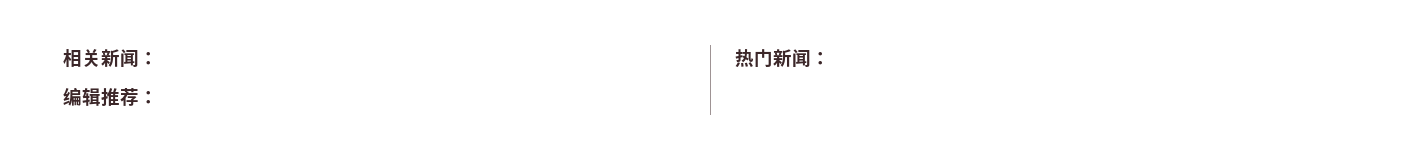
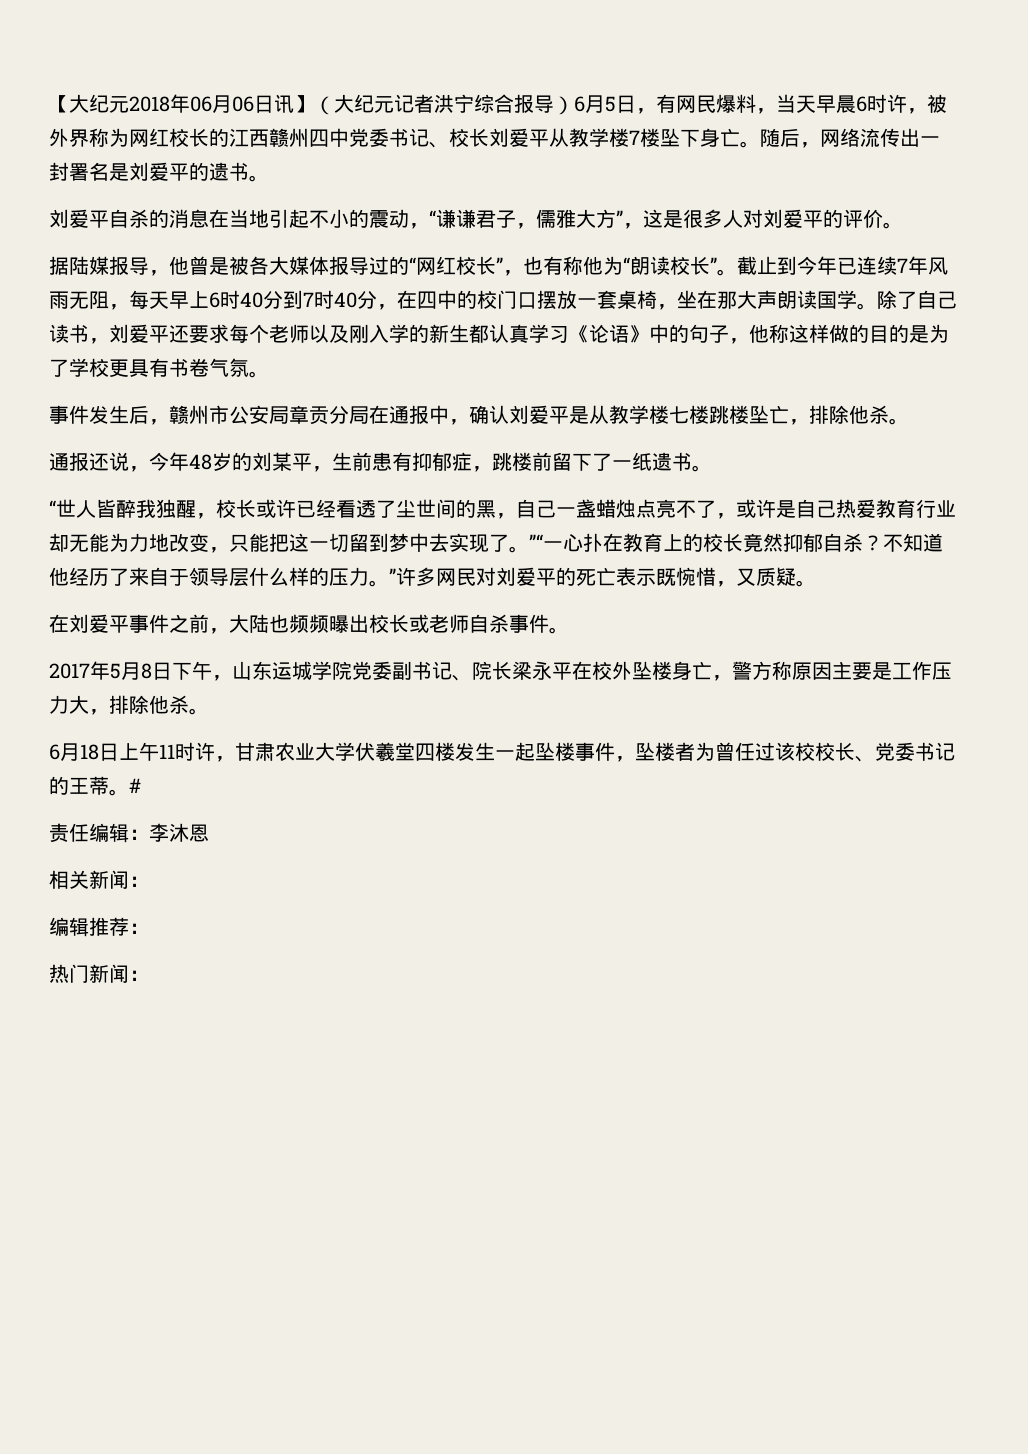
+ 【大纪元2018年06月06日讯】（大纪元记者洪宁综合报导）6月5日，有网民爆料，当天早晨6时许，被外界称为网红校长的江西赣州四中党委书记、校长刘爱平从教学楼7楼坠下身亡。随后，网络流传出一封署名是刘爱平的遗书。
+ 刘爱平自杀的消息在当地引起不小的震动，“谦谦君子，儒雅大方”，这是很多人对刘爱平的评价。
+ 据陆媒报导，他曾是被各大媒体报导过的“网红校长”，也有称他为“朗读校长”。截止到今年已连续7年风雨无阻，每天早上6时40分到7时40分，在四中的校门口摆放一套桌椅，坐在那大声朗读国学。除了自己读书，刘爱平还要求每个老师以及刚入学的新生都认真学习《论语》中的句子，他称这样做的目的是为了学校更具有书卷气氛。
+ 事件发生后，赣州市公安局章贡分局在通报中，确认刘爱平是从教学楼七楼跳楼坠亡，排除他杀。
+ 通报还说，今年48岁的刘某平，生前患有抑郁症，跳楼前留下了一纸遗书。
+ “世人皆醉我独醒，校长或许已经看透了尘世间的黑，自己一盏蜡烛点亮不了，或许是自己热爱教育行业却无能为力地改变，只能把这一切留到梦中去实现了。”“一心扑在教育上的校长竟然抑郁自杀？不知道他经历了来自于领导层什么样的压力。”许多网民对刘爱平的死亡表示既惋惜，又质疑。
+ 在刘爱平事件之前，大陆也频频曝出校长或老师自杀事件。
+ 2017年5月8日下午，山东运城学院党委副书记、院长梁永平在校外坠楼身亡，警方称原因主要是工作压力大，排除他杀。
+ 6月18日上午11时许，甘肃农业大学伏羲堂四楼发生一起坠楼事件，坠楼者为曾任过该校校长、党委书记的王蒂。#
+ 责任编辑：李沐恩

